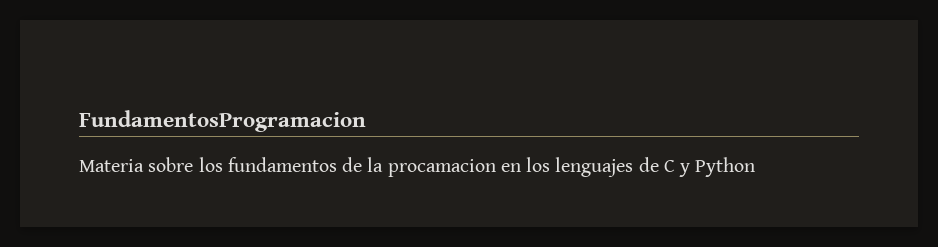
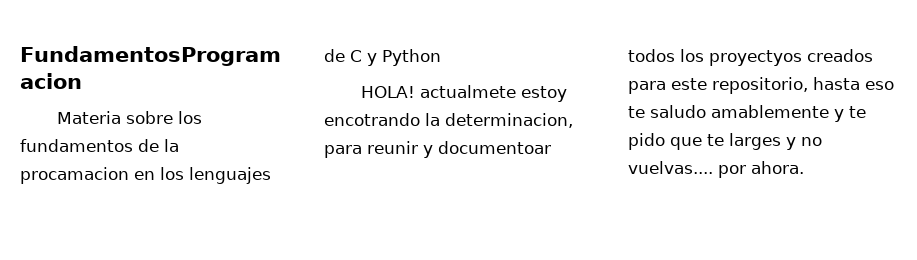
+ HOLA! actualmete estoy encotrando la determinacion, para reunir y documentoar todos los proyectyos creados para este repositorio, hasta eso te saludo amablemente y te pido que te larges y no vuelvas.... por ahora.

